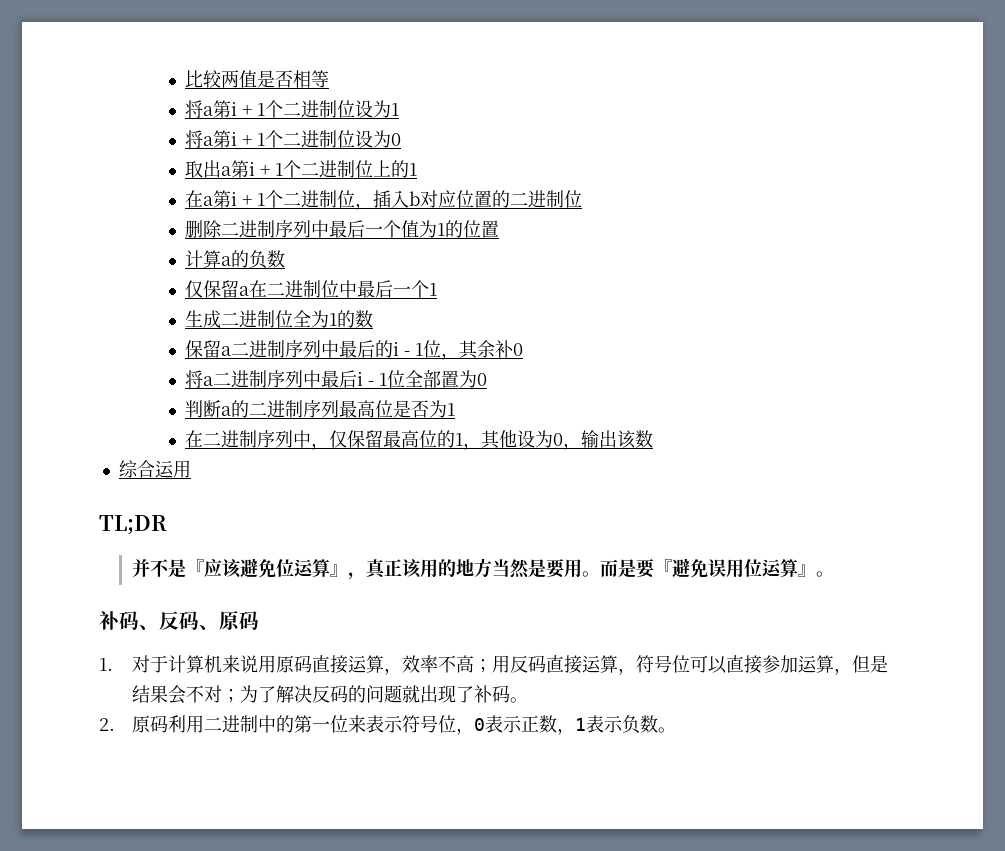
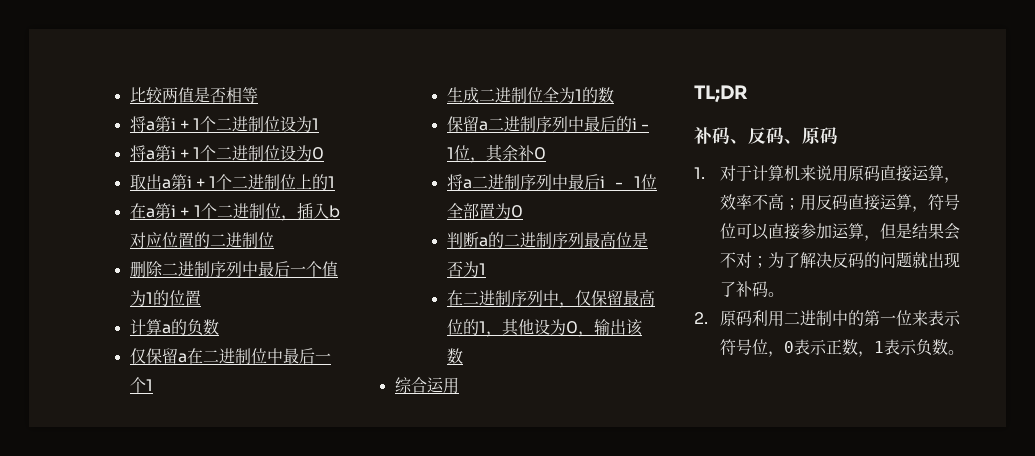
- 并不是『应该避免位运算』，真正该用的地方当然是要用。而是要『避免误用位运算』。

